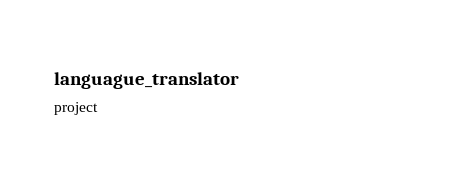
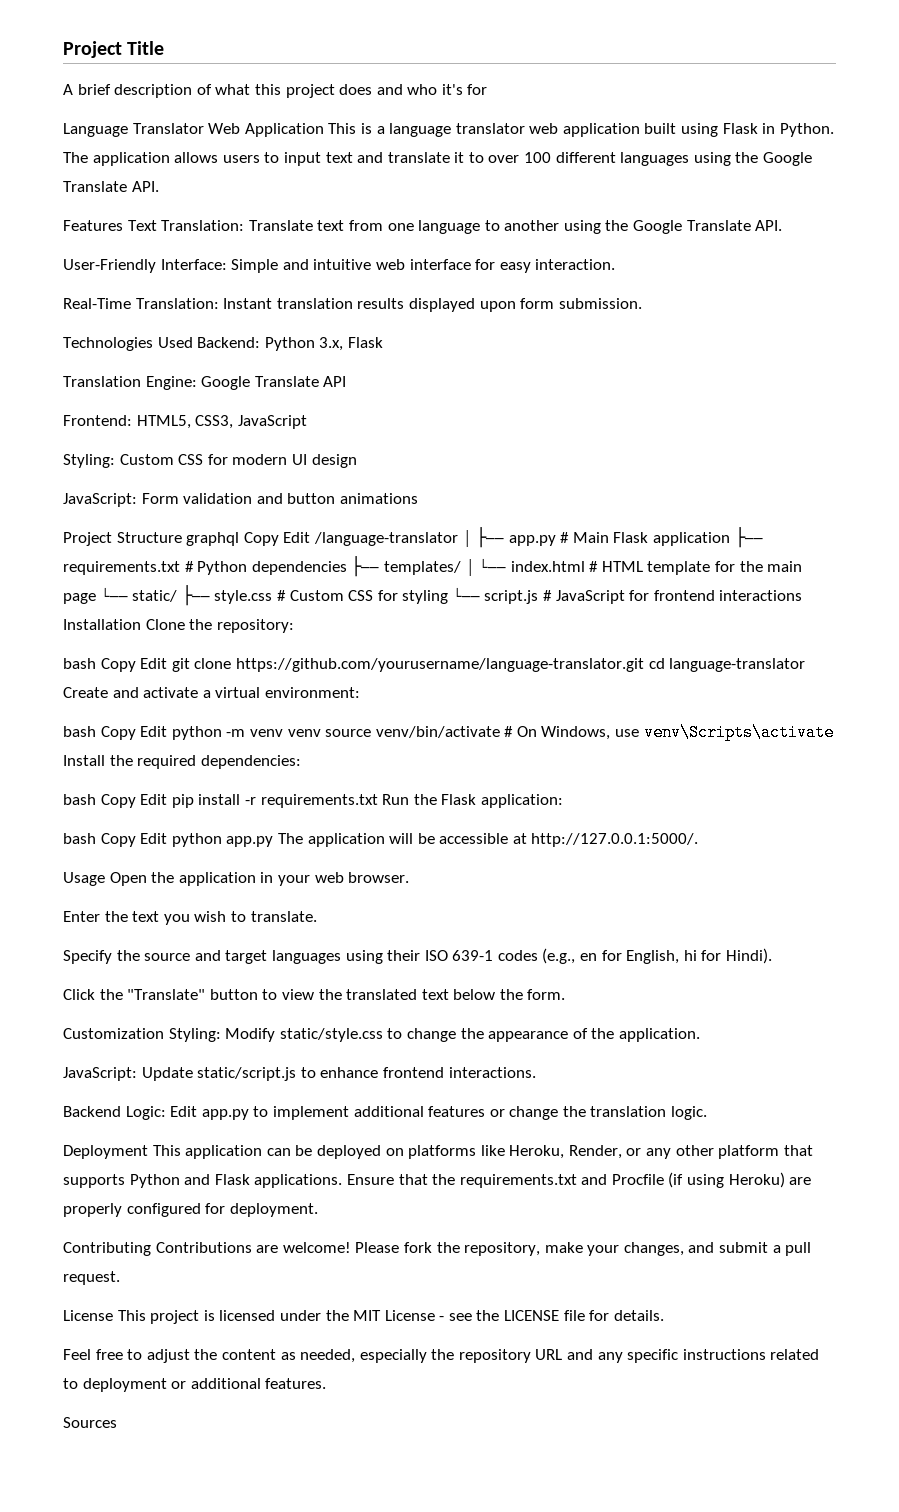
- languague_translator
- project
+ Project Title
+ A brief description of what this project does and who it's for
+ Language Translator Web Application This is a language translator web application built using Flask in Python. The application allows users to input text and translate it to over 100 different languages using the Google Translate API.
+ Features Text Translation: Translate text from one language to another using the Google Translate API.
+ User-Friendly Interface: Simple and intuitive web interface for easy interaction.
+ Real-Time Translation: Instant translation results displayed upon form submission.
+ Technologies Used Backend: Python 3.x, Flask
+ Translation Engine: Google Translate API
+ Frontend: HTML5, CSS3, JavaScript
+ Styling: Custom CSS for modern UI design
+ JavaScript: Form validation and button animations
+ Project Structure graphql Copy Edit /language-translator │ ├── app.py # Main Flask application ├── requirements.txt # Python dependencies ├── templates/ │ └── index.html # HTML template for the main page └── static/ ├── style.css # Custom CSS for styling └── script.js # JavaScript for frontend interactions Installation Clone the repository:
+ bash Copy Edit git clone https://github.com/yourusername/language-translator.git cd language-translator Create and activate a virtual environment:
+ bash Copy Edit python -m venv venv source venv/bin/activate # On Windows, use venv\Scripts\activate Install the required dependencies:
+ bash Copy Edit pip install -r requirements.txt Run the Flask application:
+ bash Copy Edit python app.py The application will be accessible at http://127.0.0.1:5000/.
+ Usage Open the application in your web browser.
+ Enter the text you wish to translate.
+ Specify the source and target languages using their ISO 639-1 codes (e.g., en for English, hi for Hindi).
+ Click the "Translate" button to view the translated text below the form.
+ Customization Styling: Modify static/style.css to change the appearance of the application.
+ JavaScript: Update static/script.js to enhance frontend interactions.
+ Backend Logic: Edit app.py to implement additional features or change the translation logic.
+ Deployment This application can be deployed on platforms like Heroku, Render, or any other platform that supports Python and Flask applications. Ensure that the requirements.txt and Procfile (if using Heroku) are properly configured for deployment.
+ Contributing Contributions are welcome! Please fork the repository, make your changes, and submit a pull request.
+ License This project is licensed under the MIT License - see the LICENSE file for details.
+ Feel free to adjust the content as needed, especially the repository URL and any specific instructions related to deployment or additional features.
+ Sources

